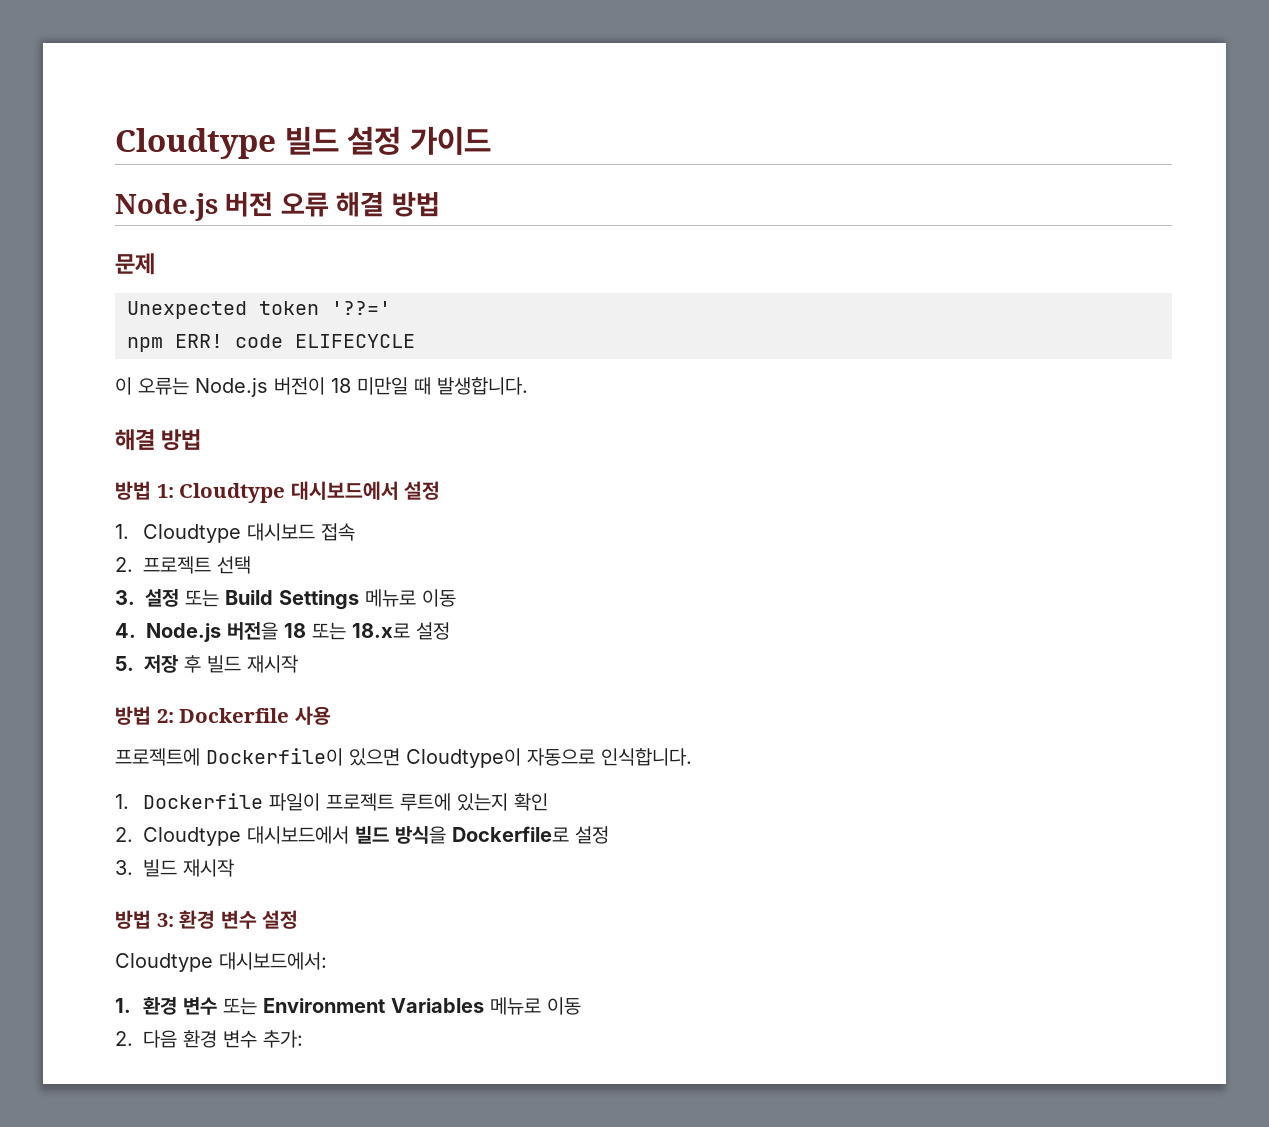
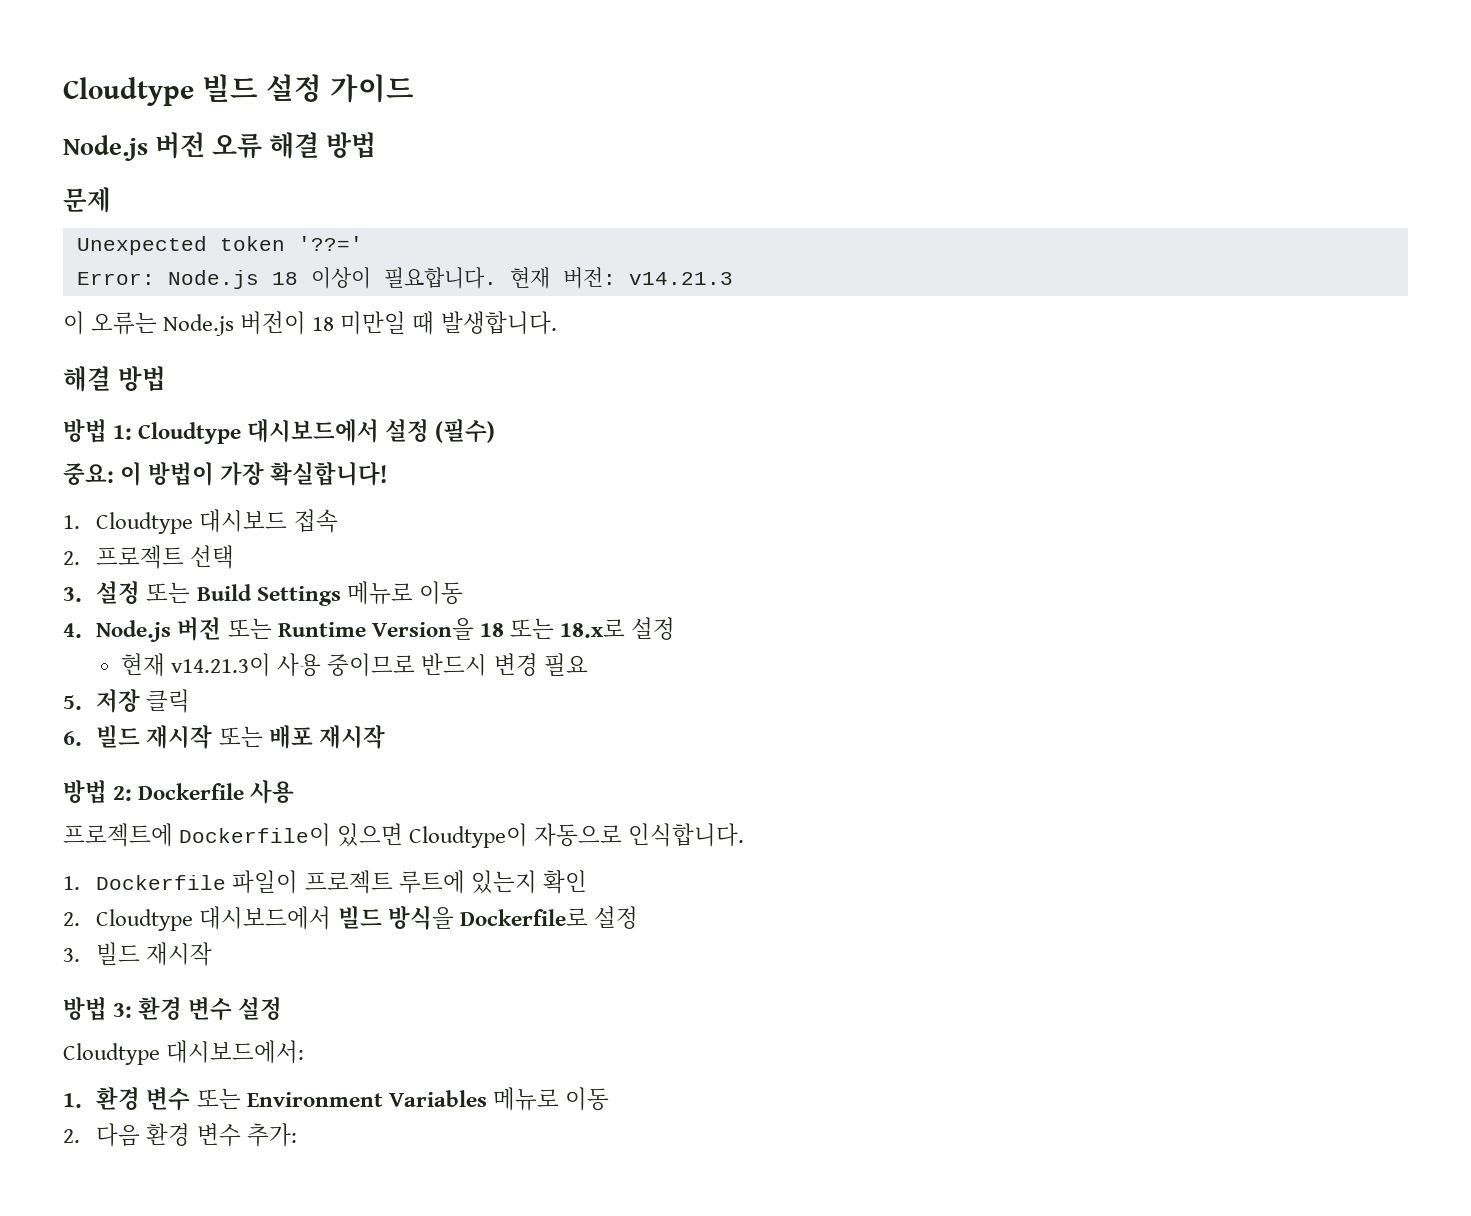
- npm ERR! code ELIFECYCLE
+ Error: Node.js 18 이상이 필요합니다. 현재 버전: v14.21.3
- 방법 1: Cloudtype 대시보드에서 설정
+ 방법 1: Cloudtype 대시보드에서 설정 (필수)
+ 중요: 이 방법이 가장 확실합니다!
- 4. Node.js 버전을 18 또는 18.x로 설정
+ 4. Node.js 버전 또는 Runtime Version을 18 또는 18.x로 설정
+ 현재 v14.21.3이 사용 중이므로 반드시 변경 필요
- 5. 저장 후 빌드 재시작
+ 5. 저장 클릭
+ 6. 빌드 재시작 또는 배포 재시작

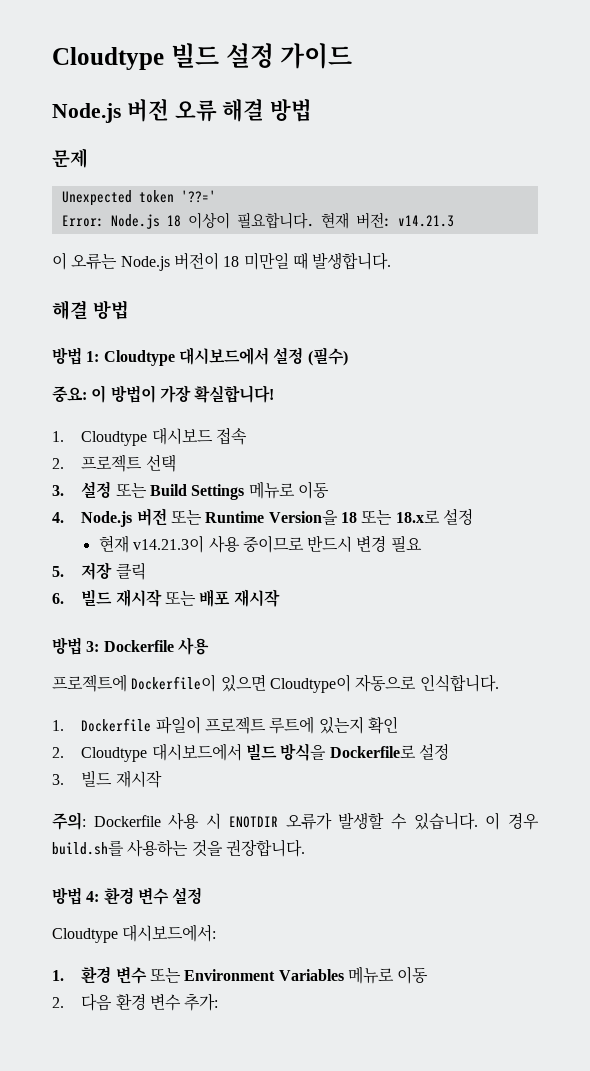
- 방법 2: Dockerfile 사용
+ 방법 3: Dockerfile 사용
- 방법 3: 환경 변수 설정
+ 주의: Dockerfile 사용 시 ENOTDIR 오류가 발생할 수 있습니다. 이 경우 build.sh를 사용하는 것을 권장합니다.
+ 방법 4: 환경 변수 설정

